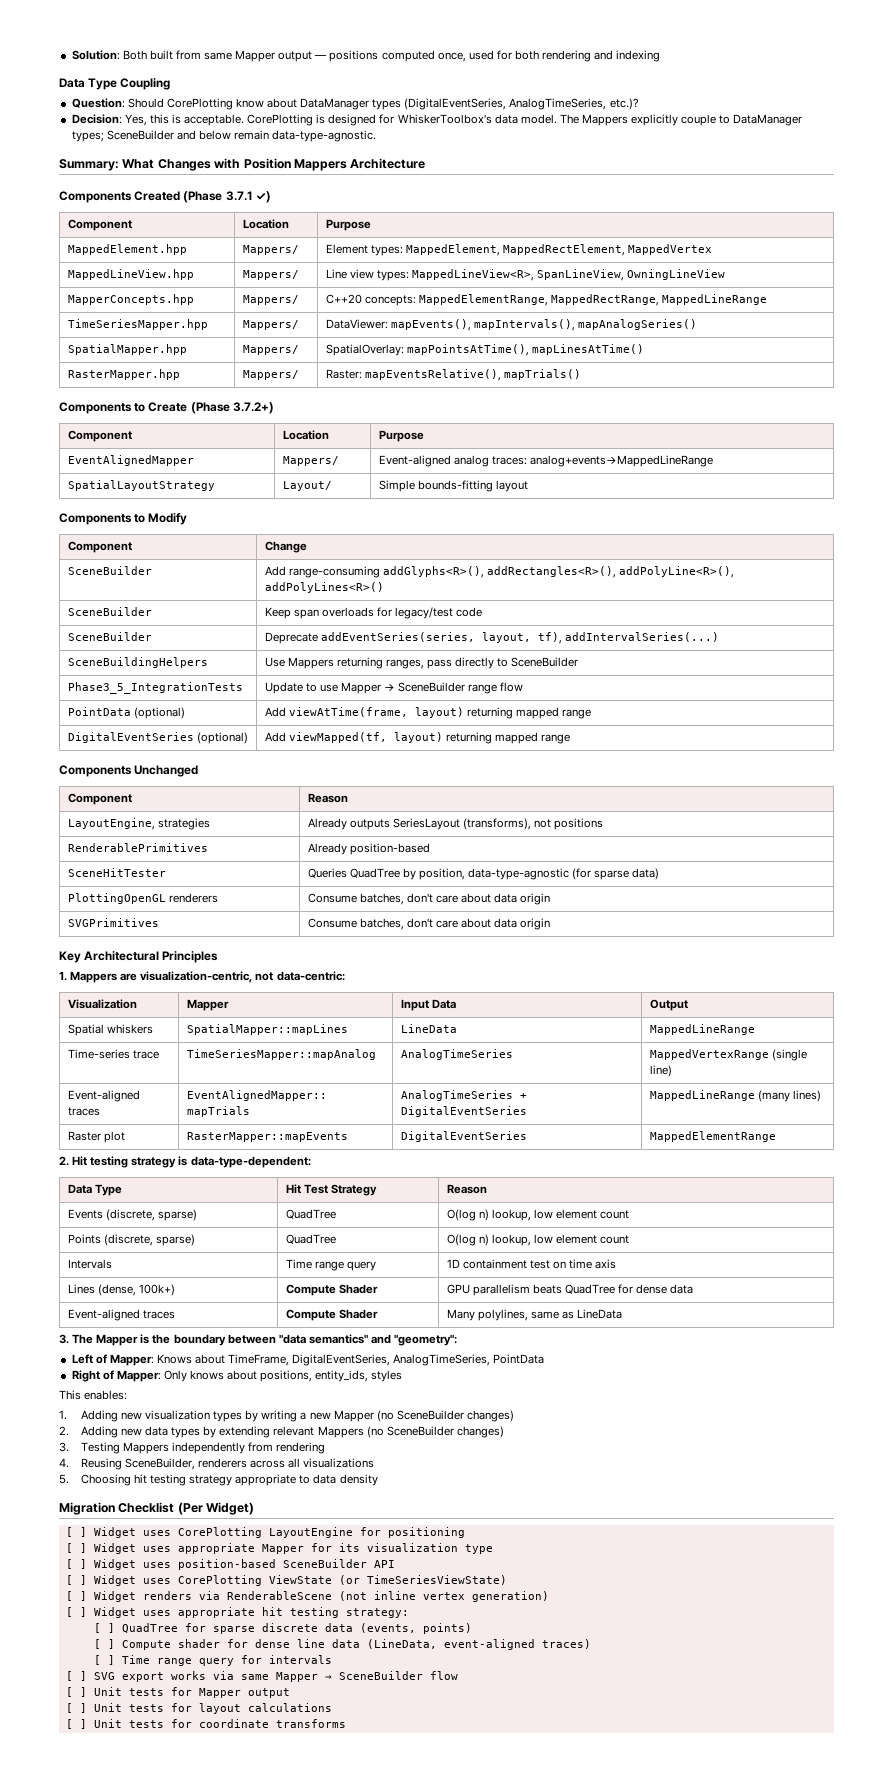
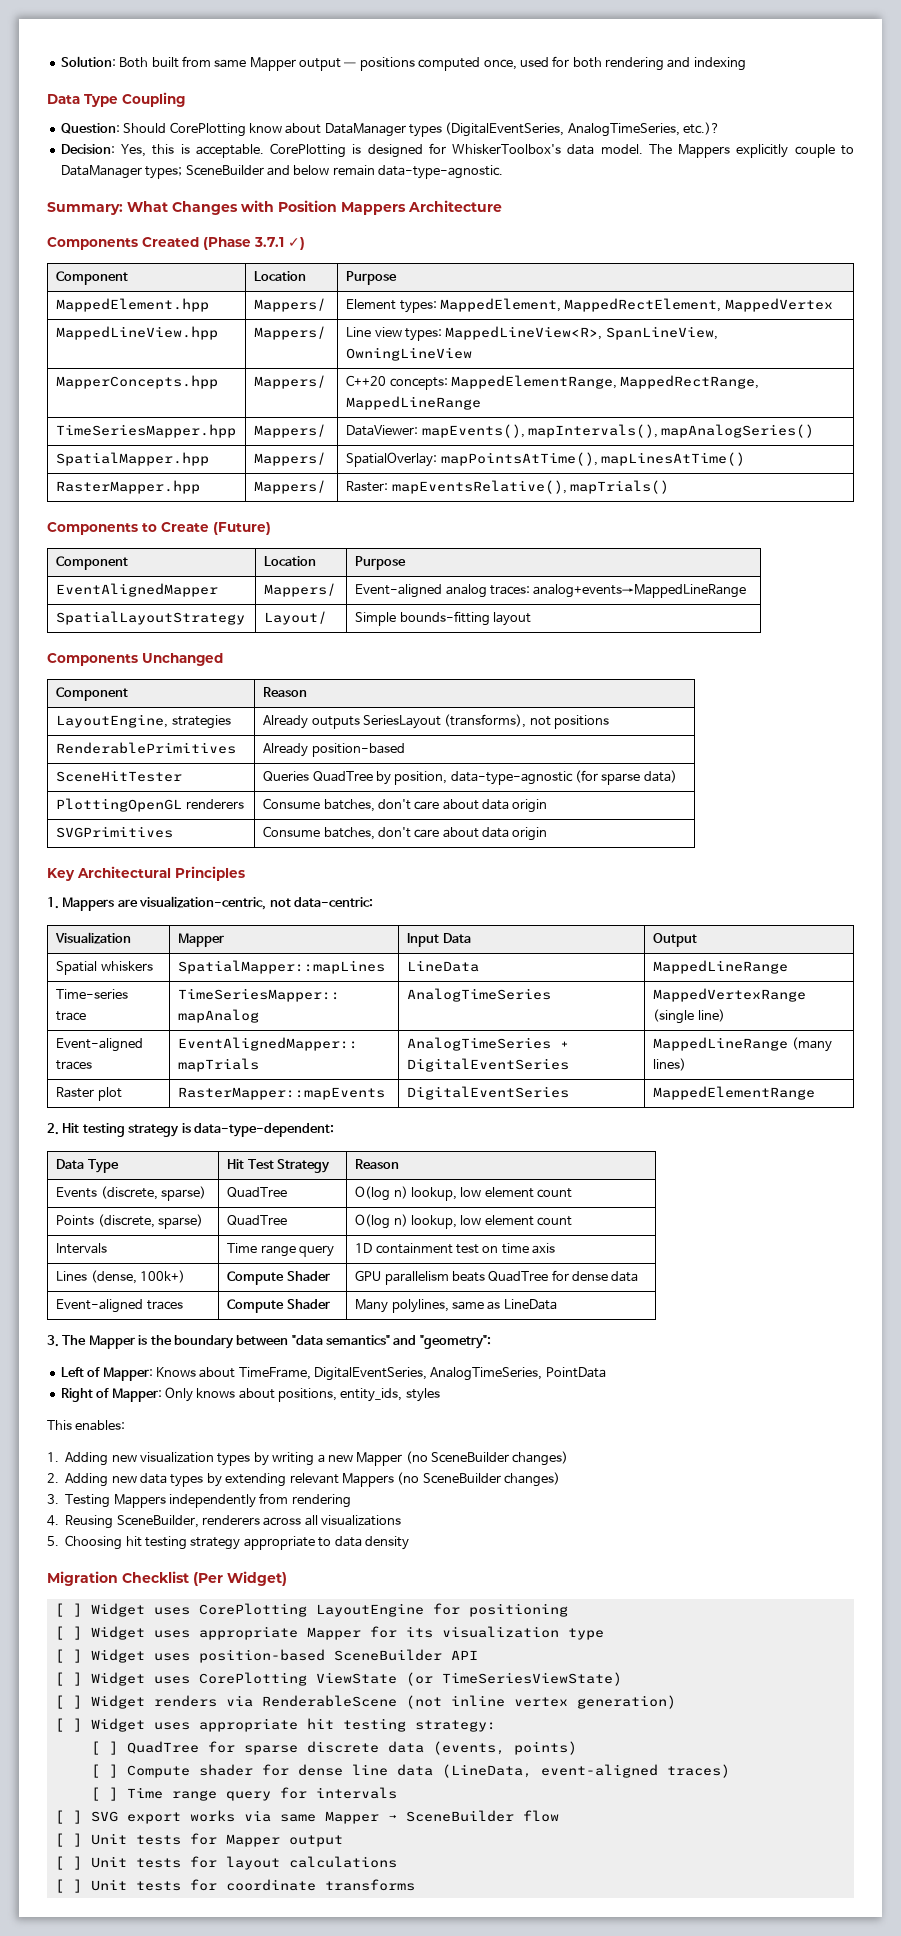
- Components to Create (Phase 3.7.2+)
+ Components to Create (Future)
- Components to Modify
- Component | Change
- SceneBuilder | Add range-consuming addGlyphs<R>(), addRectangles<R>(), addPolyLine<R>(), addPolyLines<R>()
- SceneBuilder | Keep span overloads for legacy/test code
- SceneBuilder | Deprecate addEventSeries(series, layout, tf), addIntervalSeries(...)
- SceneBuildingHelpers | Use Mappers returning ranges, pass directly to SceneBuilder
- Phase3_5_IntegrationTests | Update to use Mapper → SceneBuilder range flow
- PointData (optional) | Add viewAtTime(frame, layout) returning mapped range
- DigitalEventSeries (optional) | Add viewMapped(tf, layout) returning mapped range

